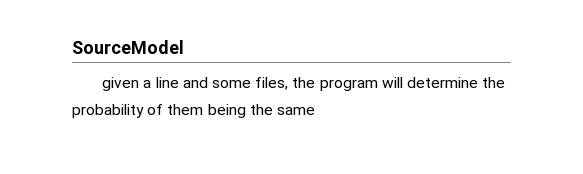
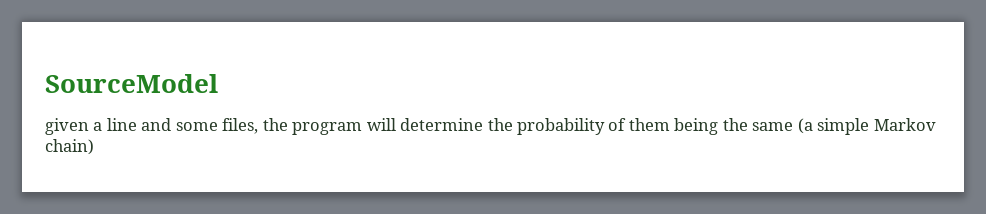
- given a line and some files, the program will determine the probability of them being the same
+ given a line and some files, the program will determine the probability of them being the same (a simple Markov chain)

